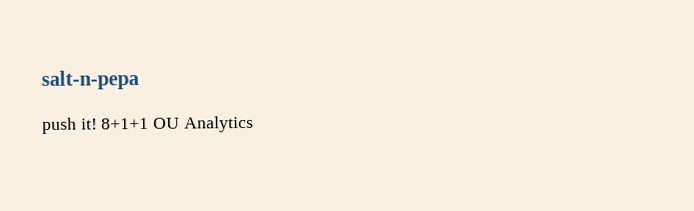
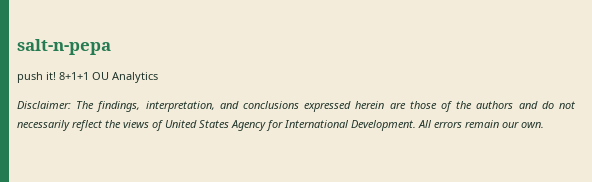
+ Disclaimer: The findings, interpretation, and conclusions expressed herein are those of the authors and do not necessarily reflect the views of United States Agency for International Development. All errors remain our own.

